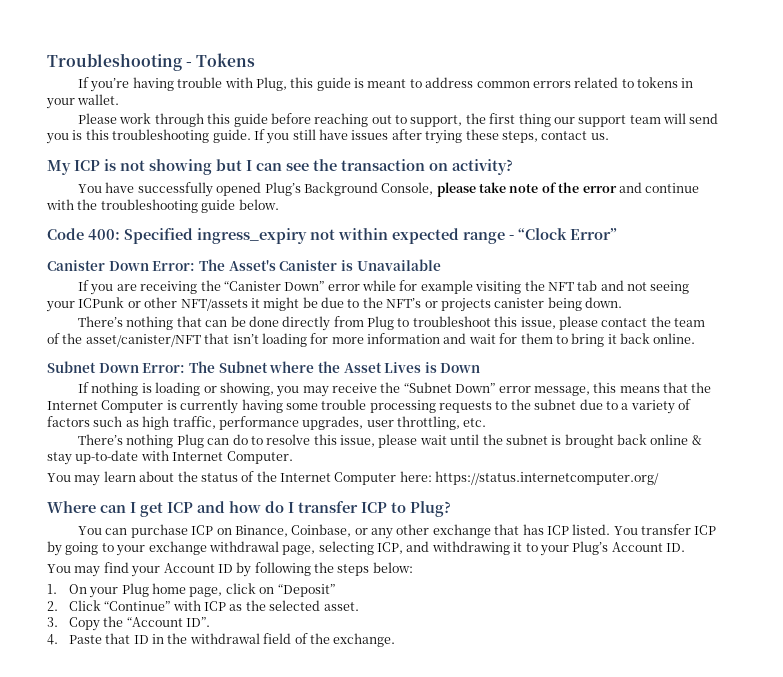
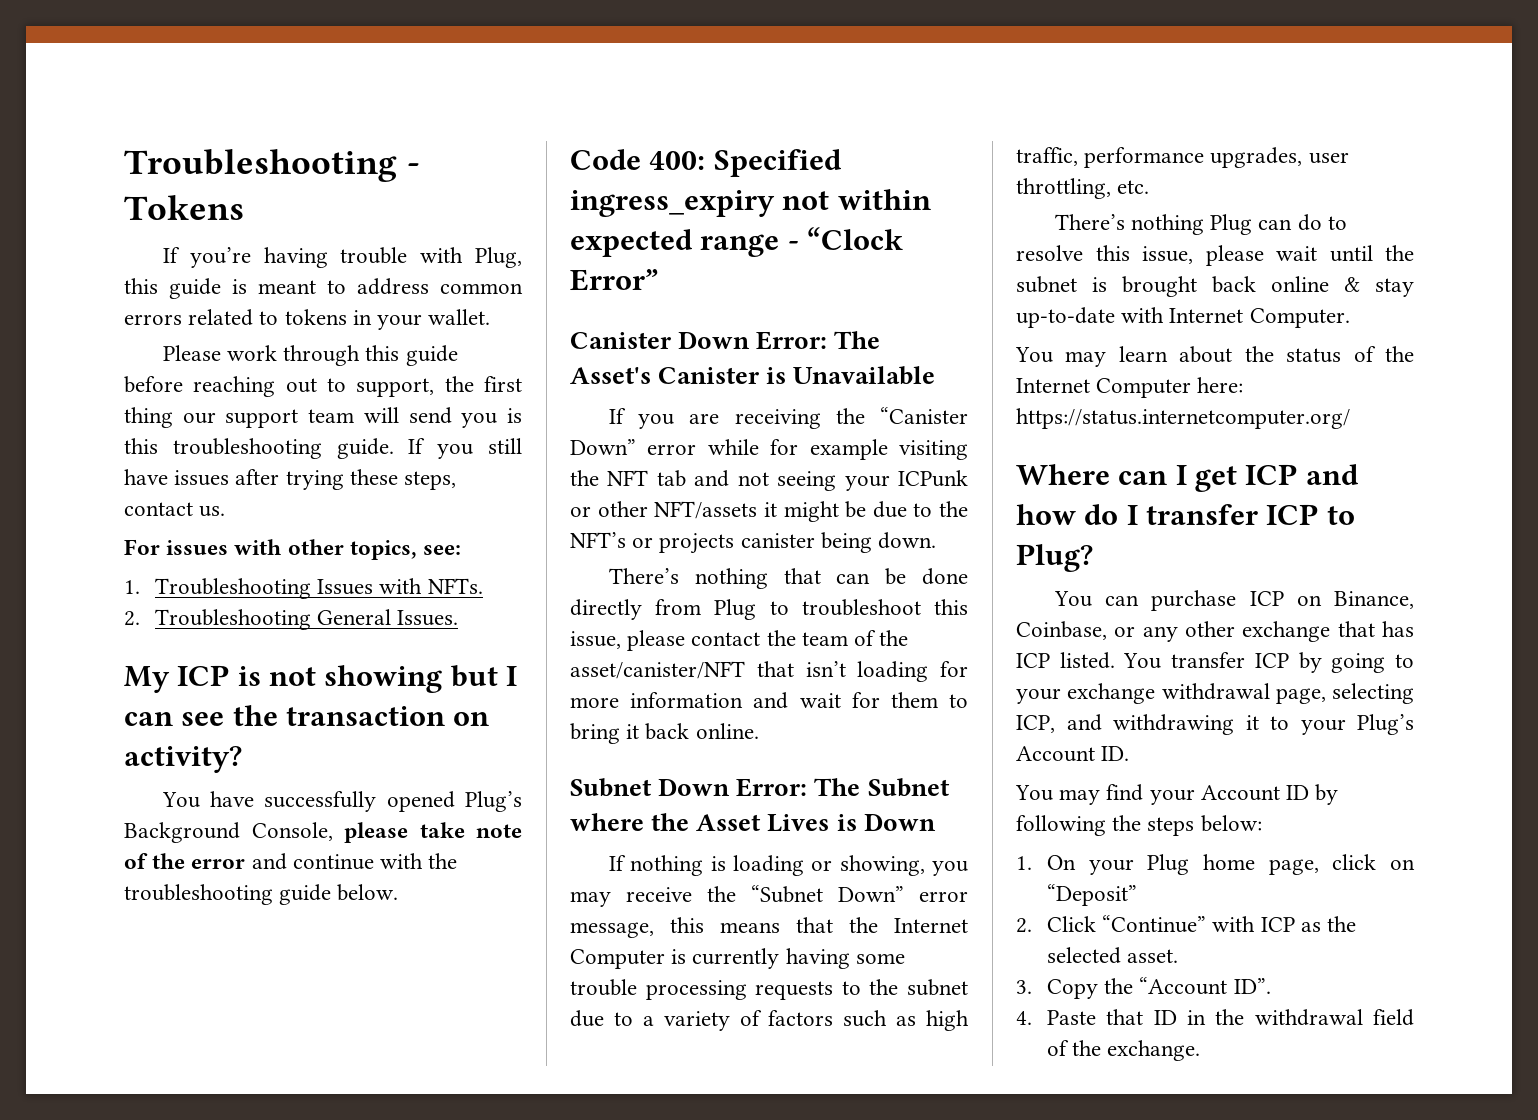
+ For issues with other topics, see:
+ 1. Troubleshooting Issues with NFTs.
+ 2. Troubleshooting General Issues.

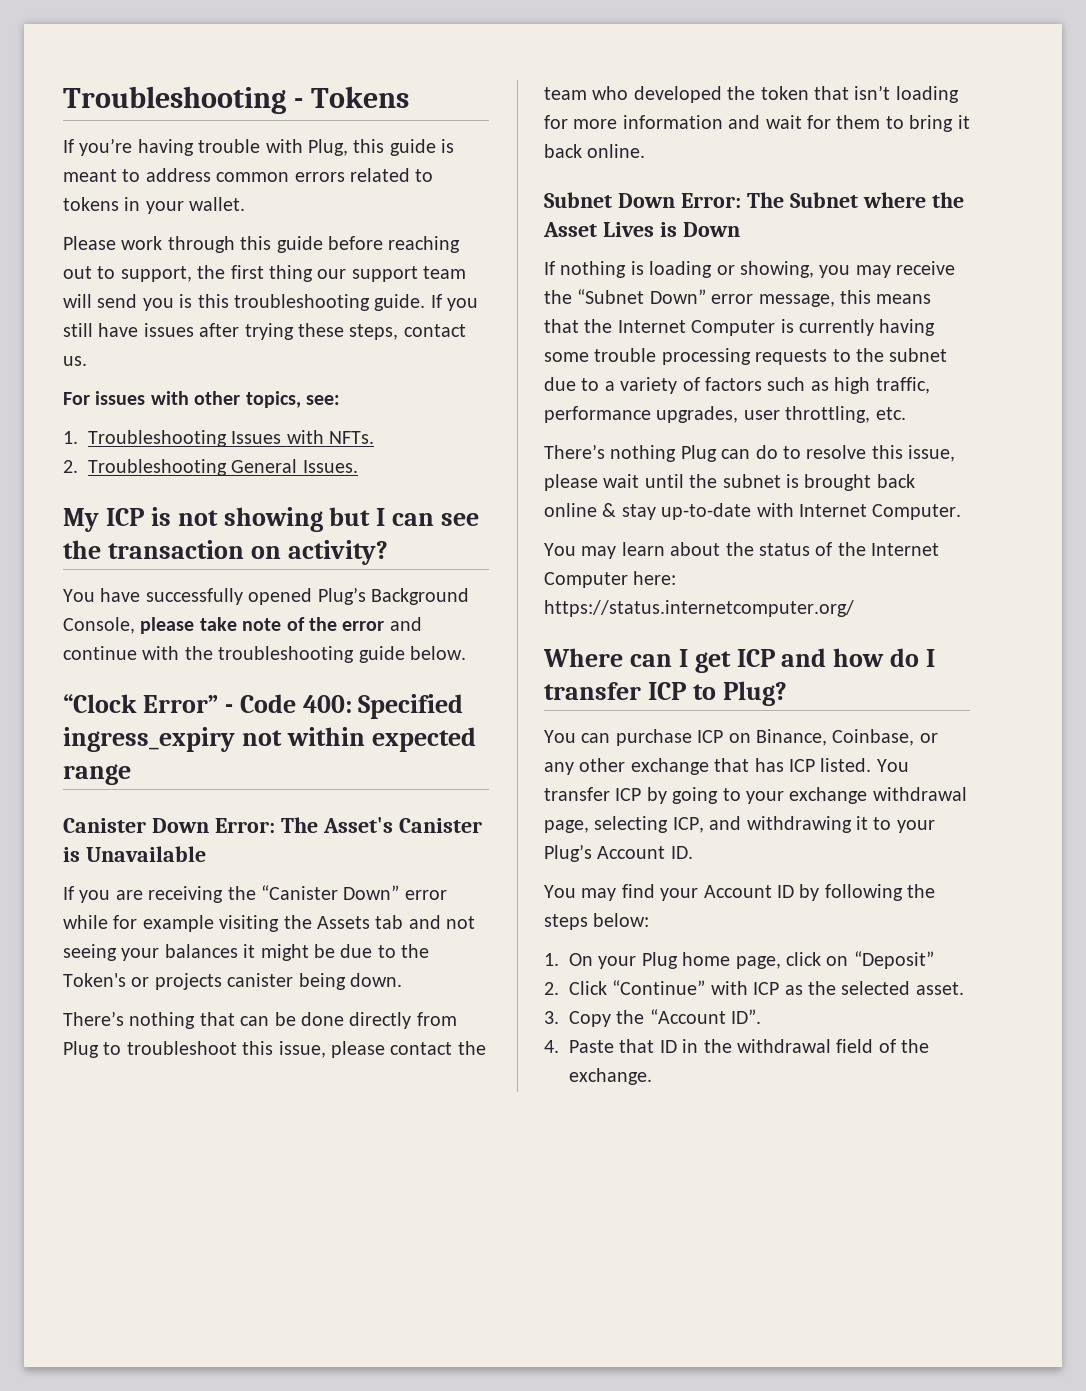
- Code 400: Specified ingress_expiry not within expected range - “Clock Error”
+ “Clock Error” - Code 400: Specified ingress_expiry not within expected range
- If you are receiving the “Canister Down” error while for example visiting the NFT tab and not seeing your ICPunk or other NFT/assets it might be due to the NFT’s or projects canister being down.
+ If you are receiving the “Canister Down” error while for example visiting the Assets tab and not seeing your balances it might be due to the Token's or projects canister being down.
- There’s nothing that can be done directly from Plug to troubleshoot this issue, please contact the team of the asset/canister/NFT that isn’t loading for more information and wait for them to bring it back online.
+ There’s nothing that can be done directly from Plug to troubleshoot this issue, please contact the team who developed the token that isn’t loading for more information and wait for them to bring it back online.

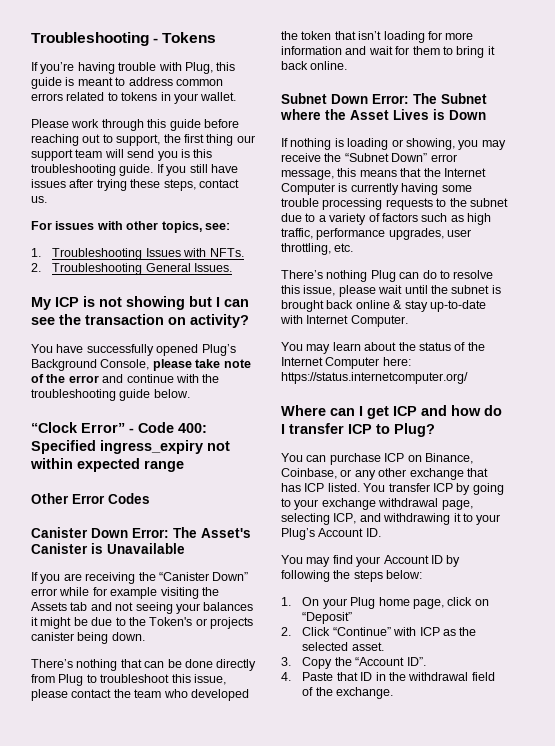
+ Other Error Codes

